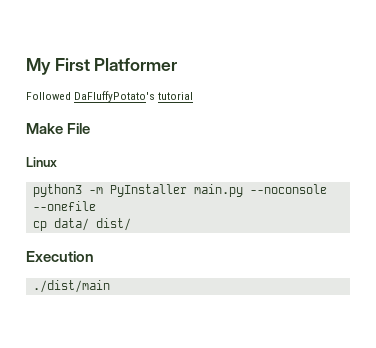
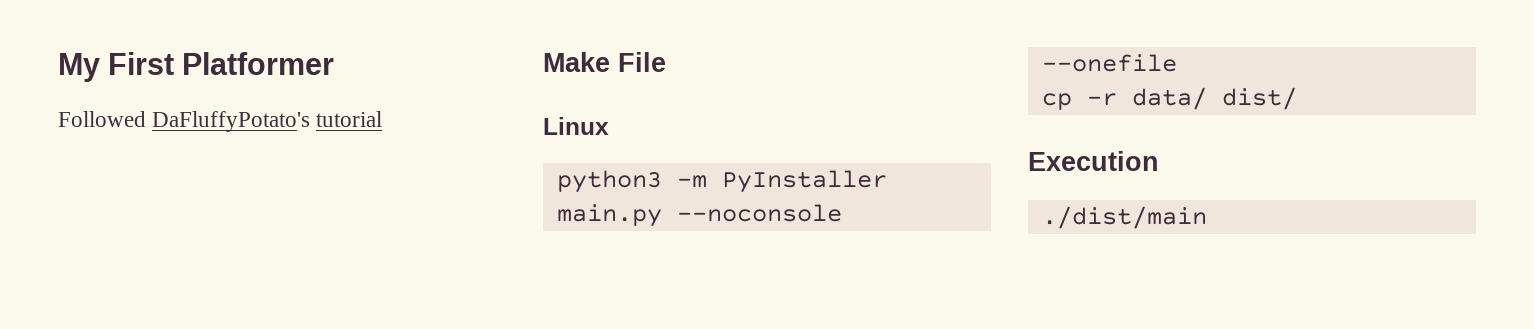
- cp data/ dist/
+ cp -r data/ dist/

